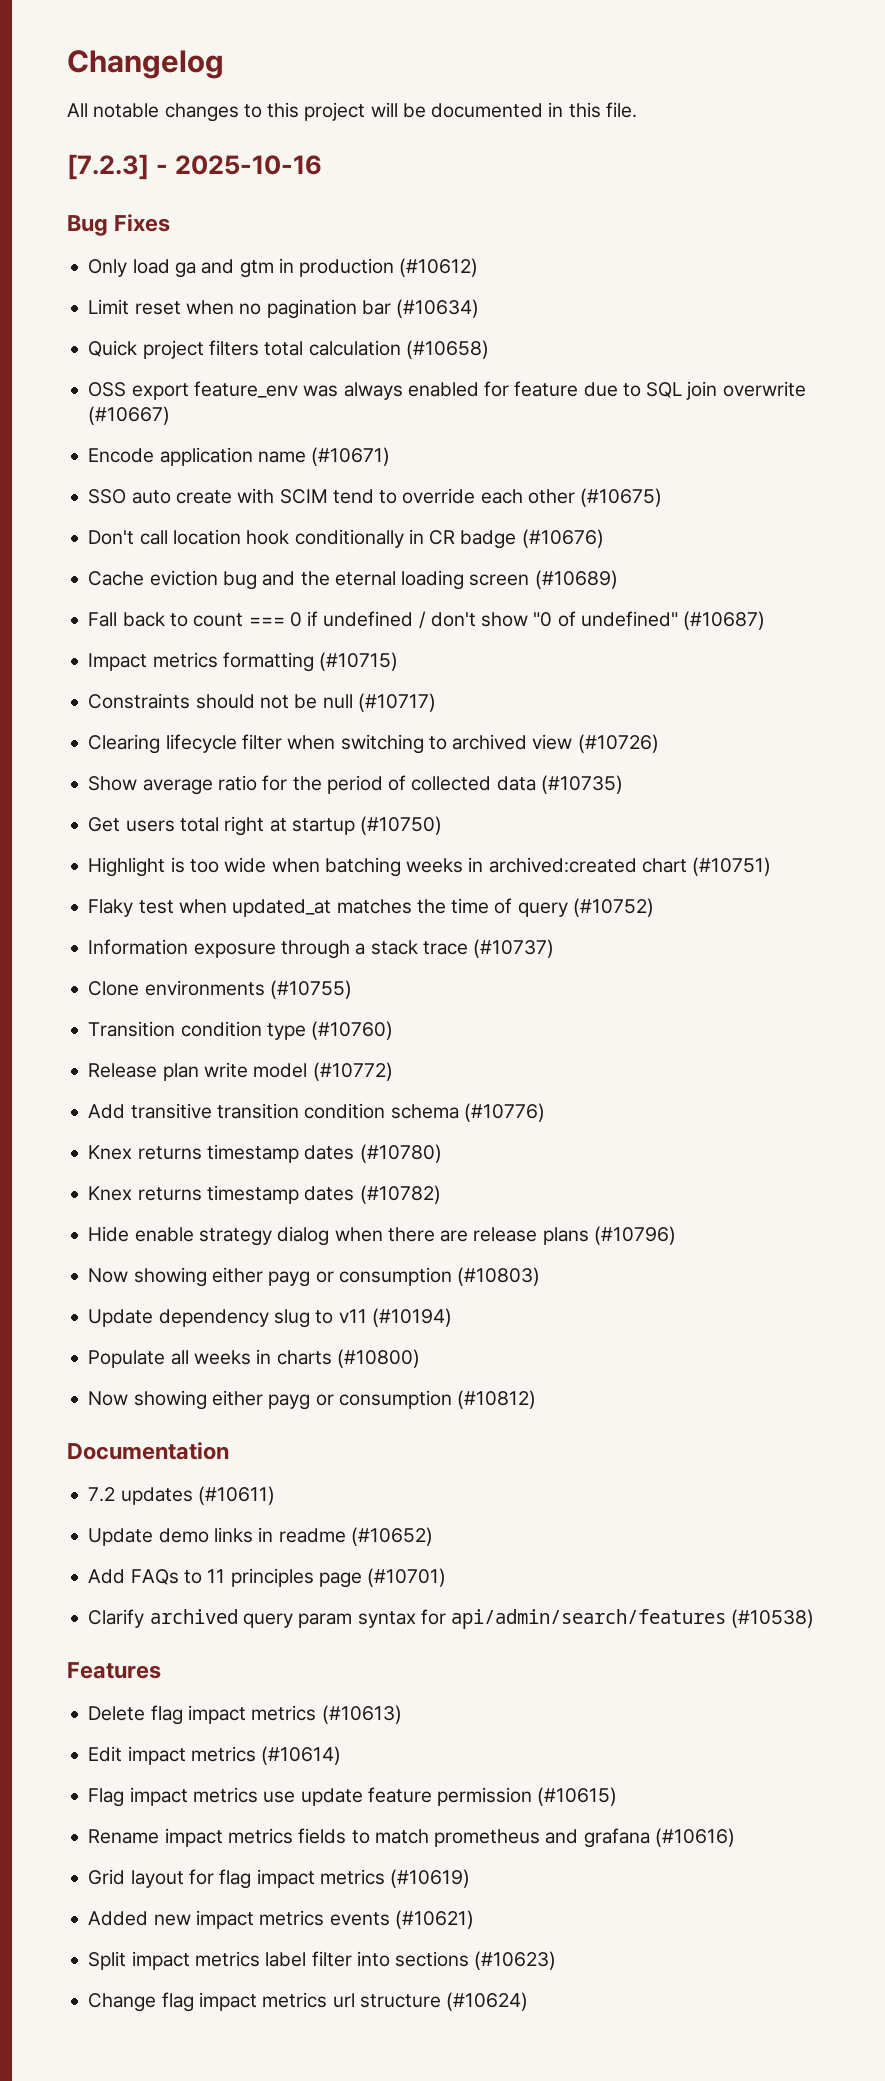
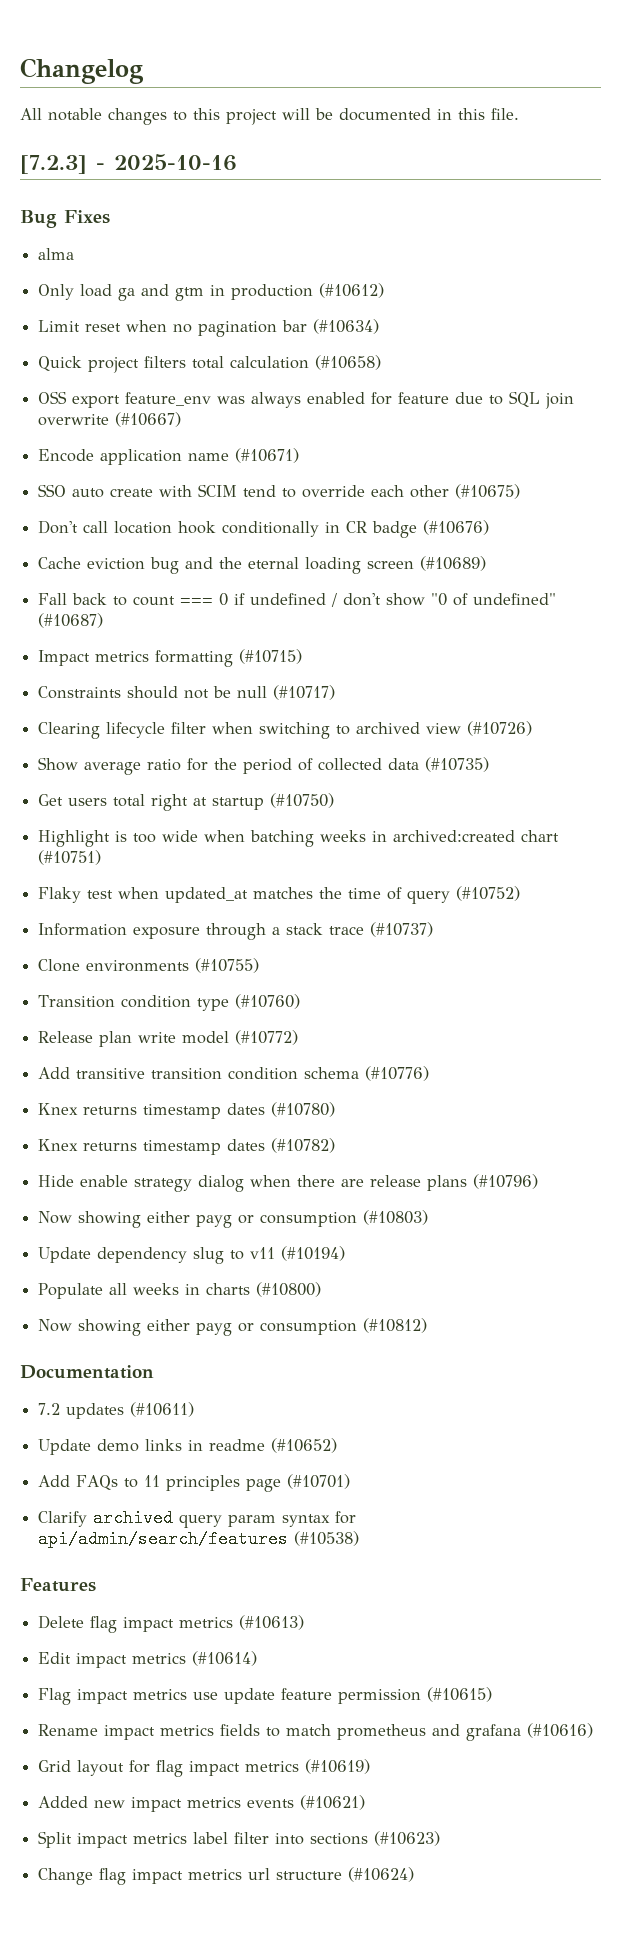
+ alma

